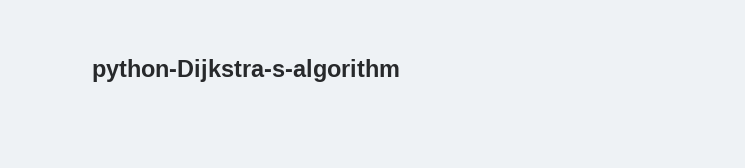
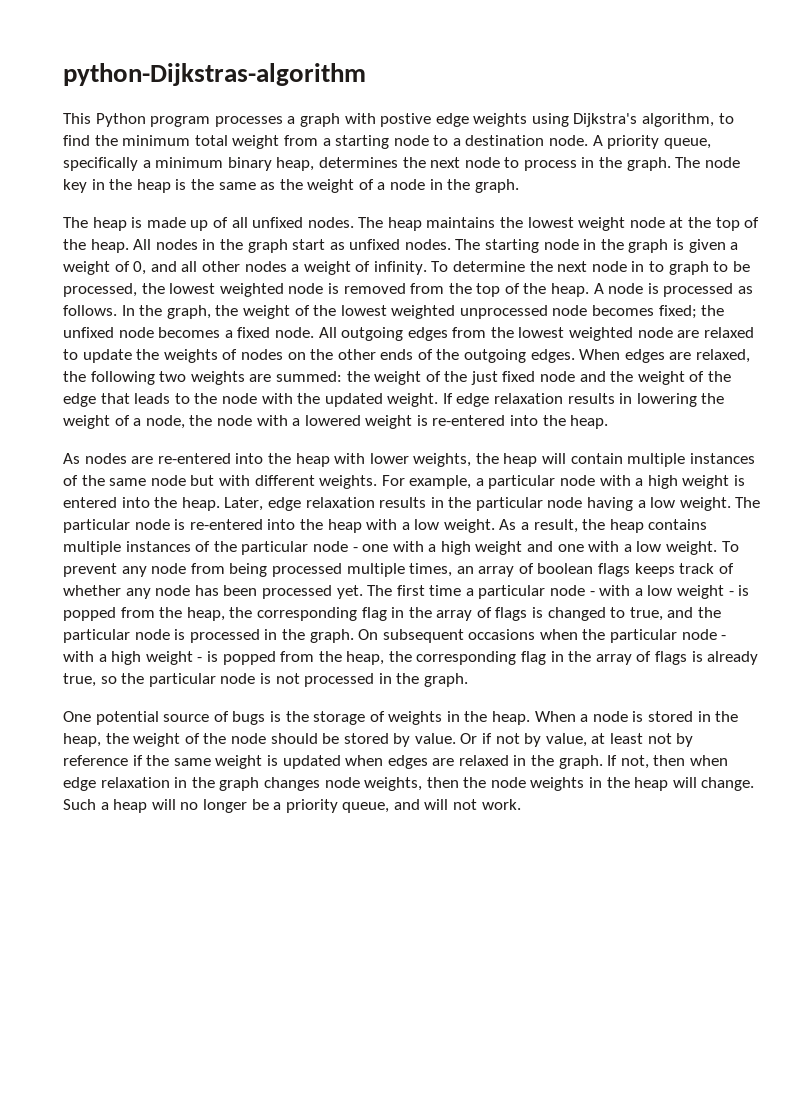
- python-Dijkstra-s-algorithm
+ python-Dijkstras-algorithm
+ This Python program processes a graph with postive edge weights using Dijkstra's algorithm, to find the minimum total weight from a starting node to a destination node. A priority queue, specifically a minimum binary heap, determines the next node to process in the graph. The node key in the heap is the same as the weight of a node in the graph.
+ The heap is made up of all unfixed nodes. The heap maintains the lowest weight node at the top of the heap. All nodes in the graph start as unfixed nodes. The starting node in the graph is given a weight of 0, and all other nodes a weight of infinity. To determine the next node in to graph to be processed, the lowest weighted node is removed from the top of the heap. A node is processed as follows. In the graph, the weight of the lowest weighted unprocessed node becomes fixed; the unfixed node becomes a fixed node. All outgoing edges from the lowest weighted node are relaxed to update the weights of nodes on the other ends of the outgoing edges. When edges are relaxed, the following two weights are summed: the weight of the just fixed node and the weight of the edge that leads to the node with the updated weight. If edge relaxation results in lowering the weight of a node, the node with a lowered weight is re-entered into the heap.
+ As nodes are re-entered into the heap with lower weights, the heap will contain multiple instances of the same node but with different weights. For example, a particular node with a high weight is entered into the heap. Later, edge relaxation results in the particular node having a low weight. The particular node is re-entered into the heap with a low weight. As a result, the heap contains multiple instances of the particular node - one with a high weight and one with a low weight. To prevent any node from being processed multiple times, an array of boolean flags keeps track of whether any node has been processed yet. The first time a particular node - with a low weight - is popped from the heap, the corresponding flag in the array of flags is changed to true, and the particular node is processed in the graph. On subsequent occasions when the particular node - with a high weight - is popped from the heap, the corresponding flag in the array of flags is already true, so the particular node is not processed in the graph.
+ One potential source of bugs is the storage of weights in the heap. When a node is stored in the heap, the weight of the node should be stored by value. Or if not by value, at least not by reference if the same weight is updated when edges are relaxed in the graph. If not, then when edge relaxation in the graph changes node weights, then the node weights in the heap will change. Such a heap will no longer be a priority queue, and will not work.

